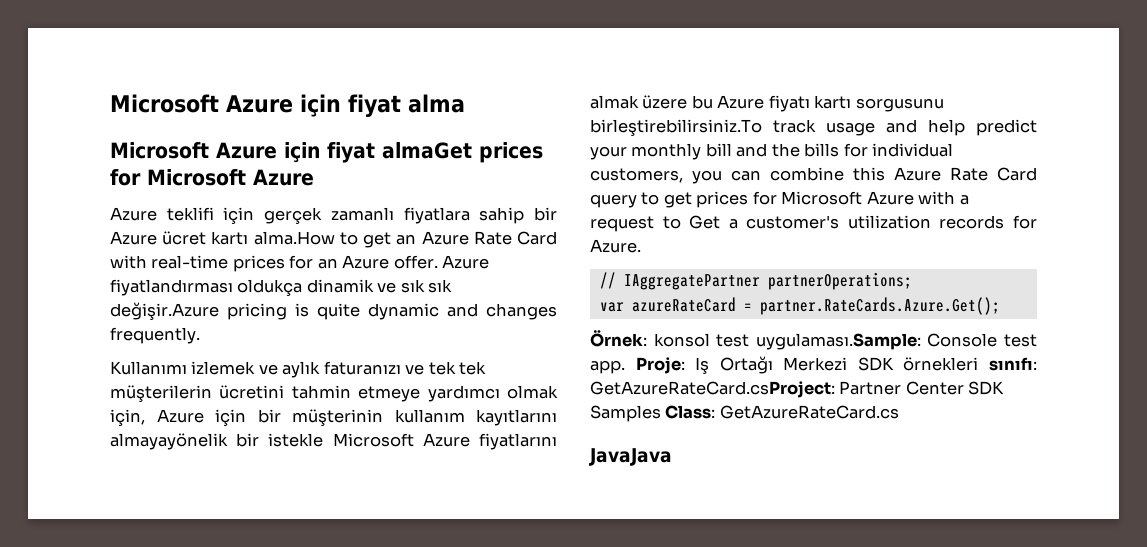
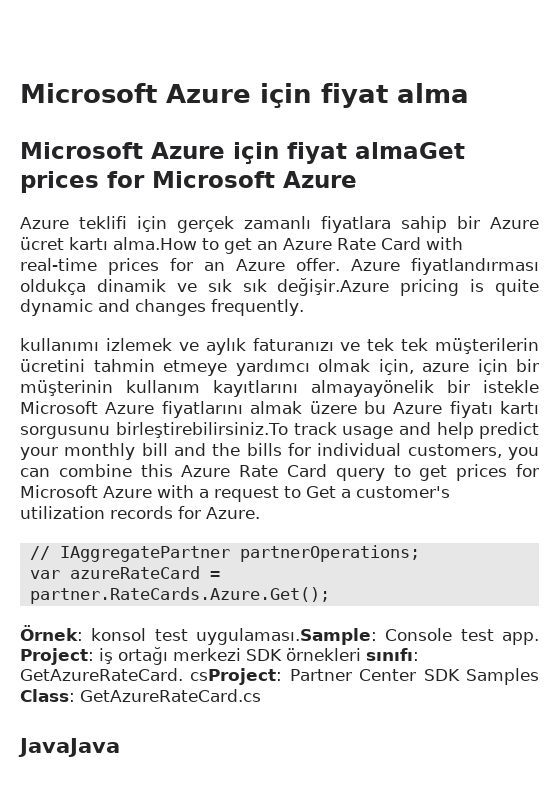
- Kullanımı izlemek ve aylık faturanızı ve tek tek müşterilerin ücretini tahmin etmeye yardımcı olmak için, Azure için bir müşterinin kullanım kayıtlarını almayayönelik bir istekle Microsoft Azure fiyatlarını almak üzere bu Azure fiyatı kartı sorgusunu birleştirebilirsiniz.To track usage and help predict your monthly bill and the bills for individual customers, you can combine this Azure Rate Card query to get prices for Microsoft Azure with a request to Get a customer's utilization records for Azure.
+ kullanımı izlemek ve aylık faturanızı ve tek tek müşterilerin ücretini tahmin etmeye yardımcı olmak için, azure için bir müşterinin kullanım kayıtlarını almayayönelik bir istekle Microsoft Azure fiyatlarını almak üzere bu Azure fiyatı kartı sorgusunu birleştirebilirsiniz.To track usage and help predict your monthly bill and the bills for individual customers, you can combine this Azure Rate Card query to get prices for Microsoft Azure with a request to Get a customer's utilization records for Azure.
- Proje: Iş Ortağı Merkezi SDK örnekleri sınıfı: GetAzureRateCard.csProject: Partner Center SDK Samples Class: GetAzureRateCard.cs
+ Project: iş ortağı merkezi SDK örnekleri sınıfı: GetAzureRateCard. csProject: Partner Center SDK Samples Class: GetAzureRateCard.cs

